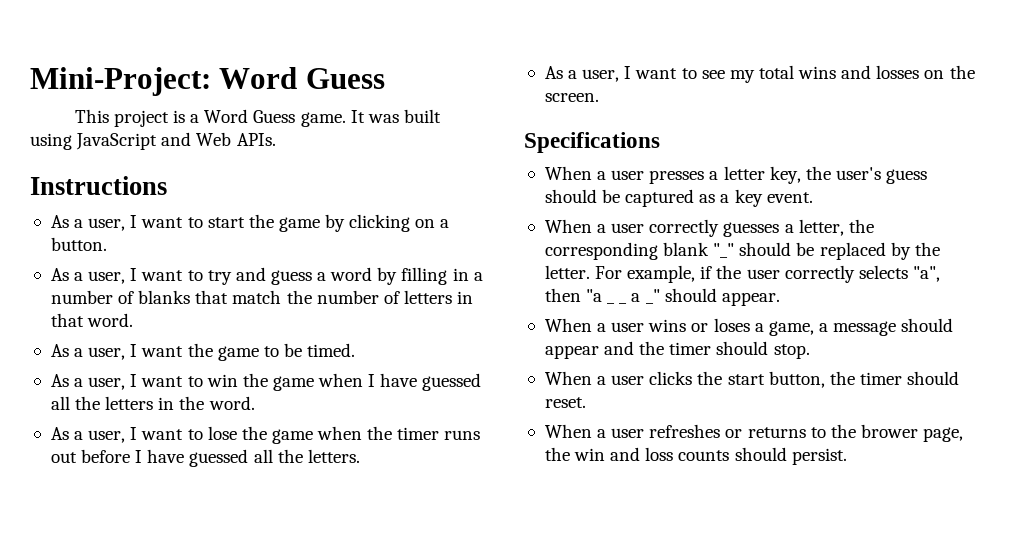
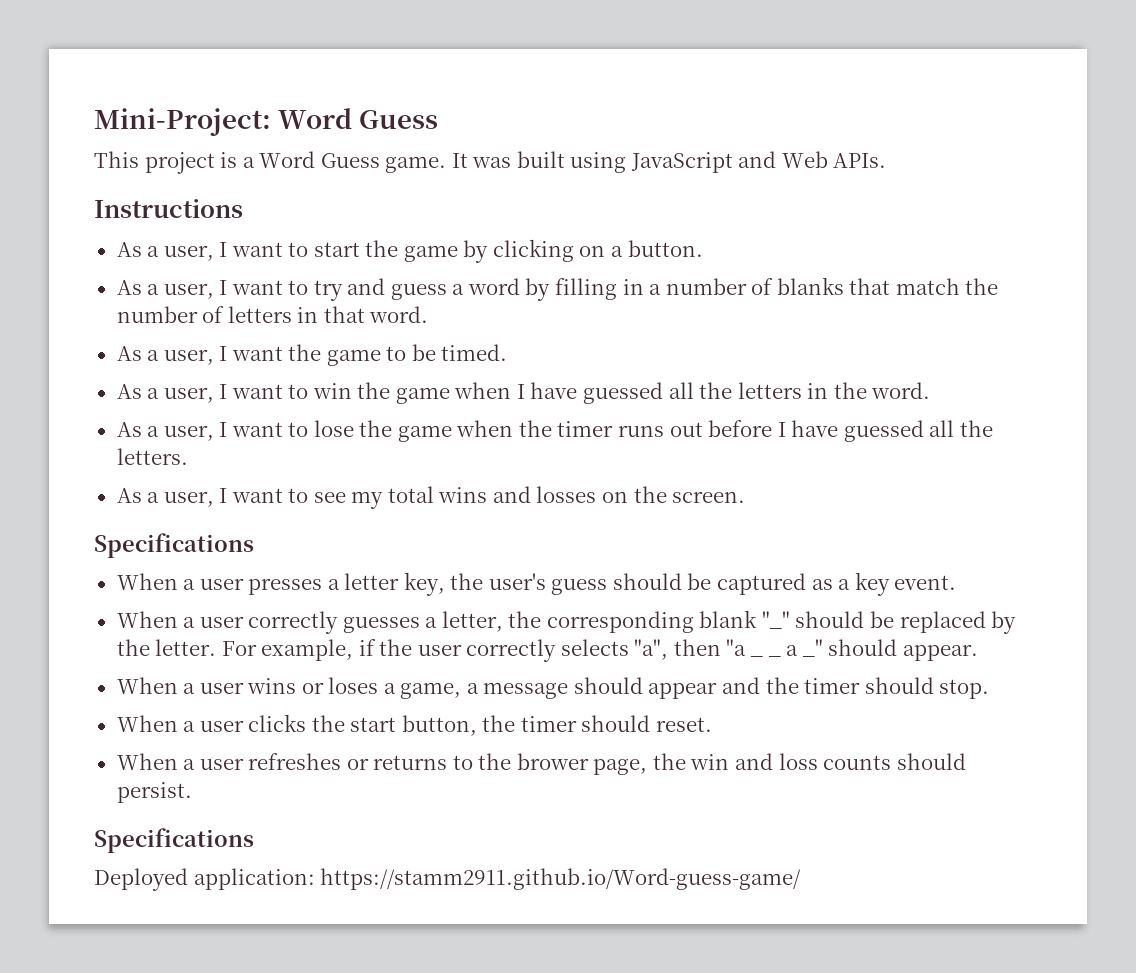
  When a user refreshes or returns to the brower page, the win and loss counts should persist.
+ Specifications
+ Deployed application: https://stamm2911.github.io/Word-guess-game/

